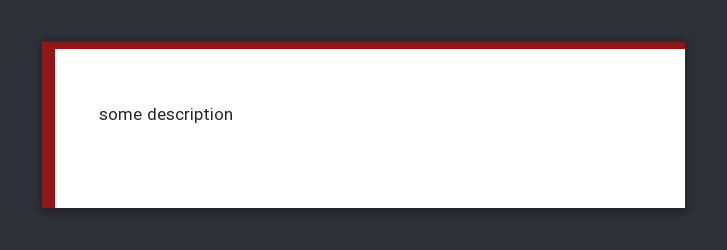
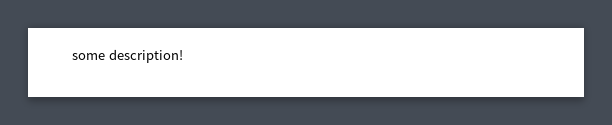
- some description
+ some description!

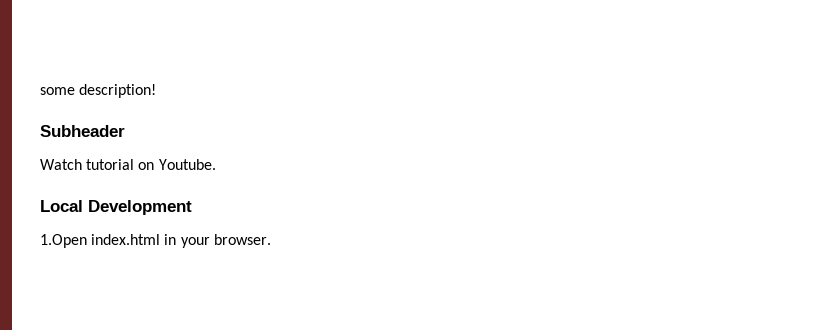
+ Subheader
+ Watch tutorial on Youtube.
+ Local Development
+ 1.Open index.html in your browser.

